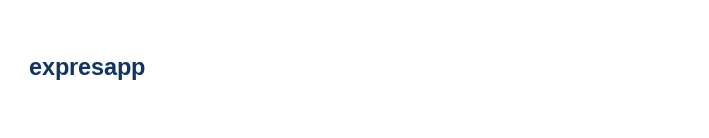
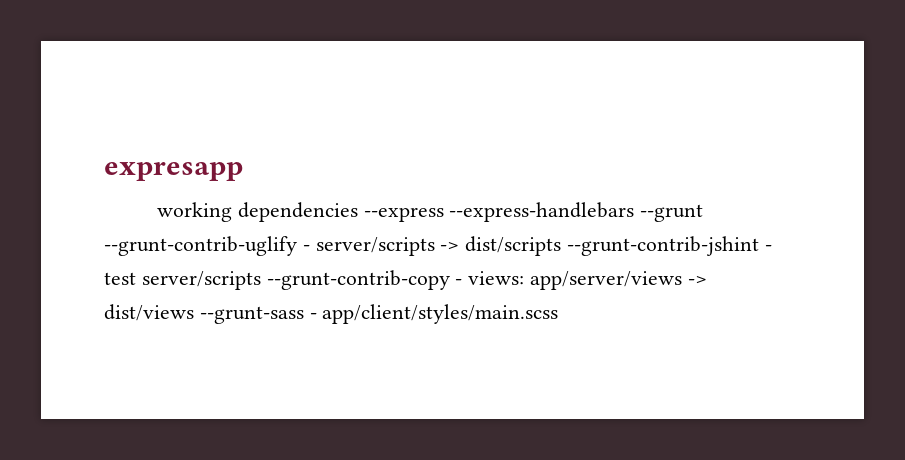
+ working dependencies --express --express-handlebars --grunt --grunt-contrib-uglify - server/scripts -> dist/scripts --grunt-contrib-jshint - test server/scripts --grunt-contrib-copy - views: app/server/views -> dist/views --grunt-sass - app/client/styles/main.scss

